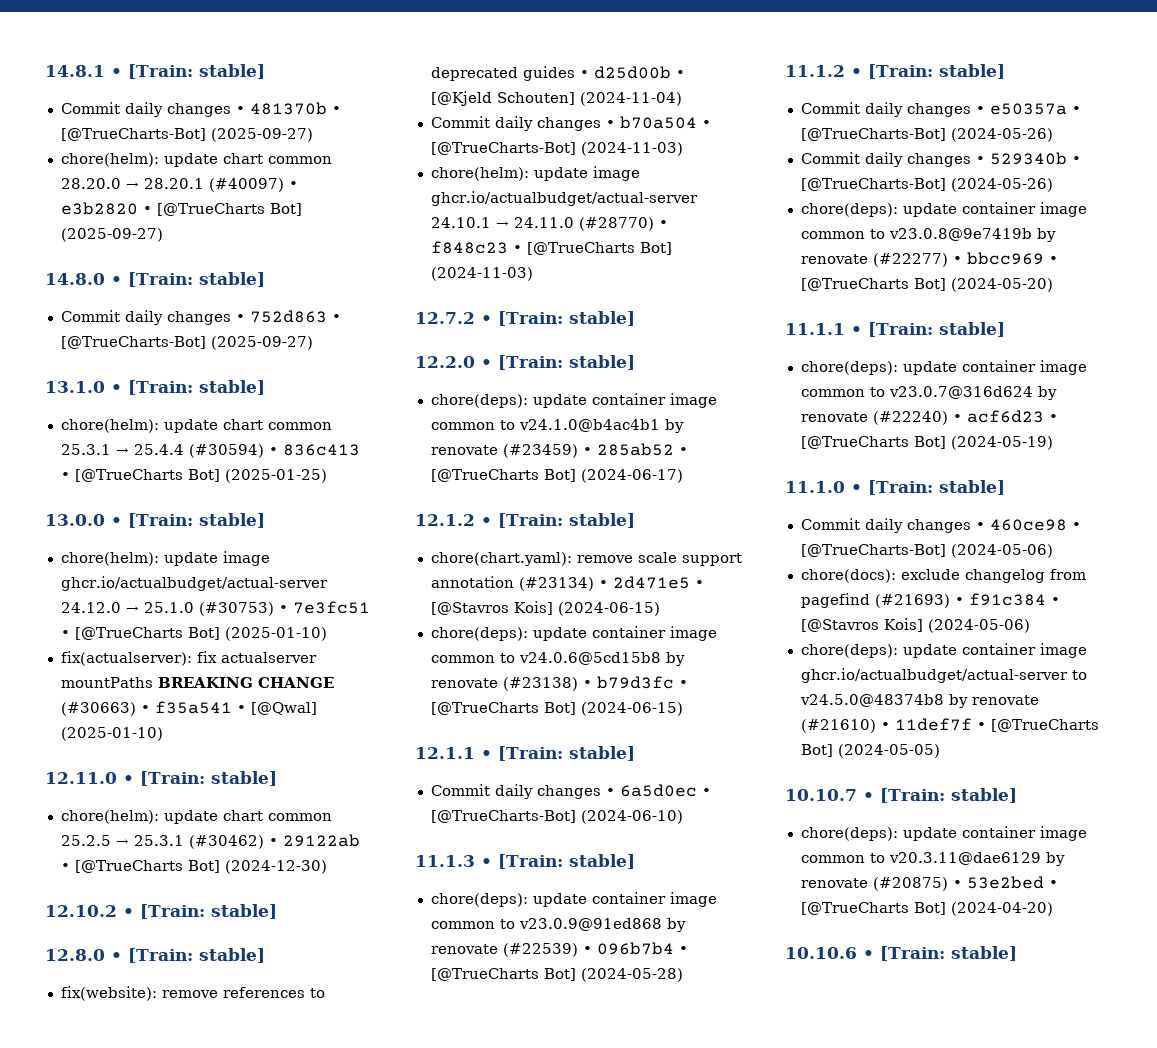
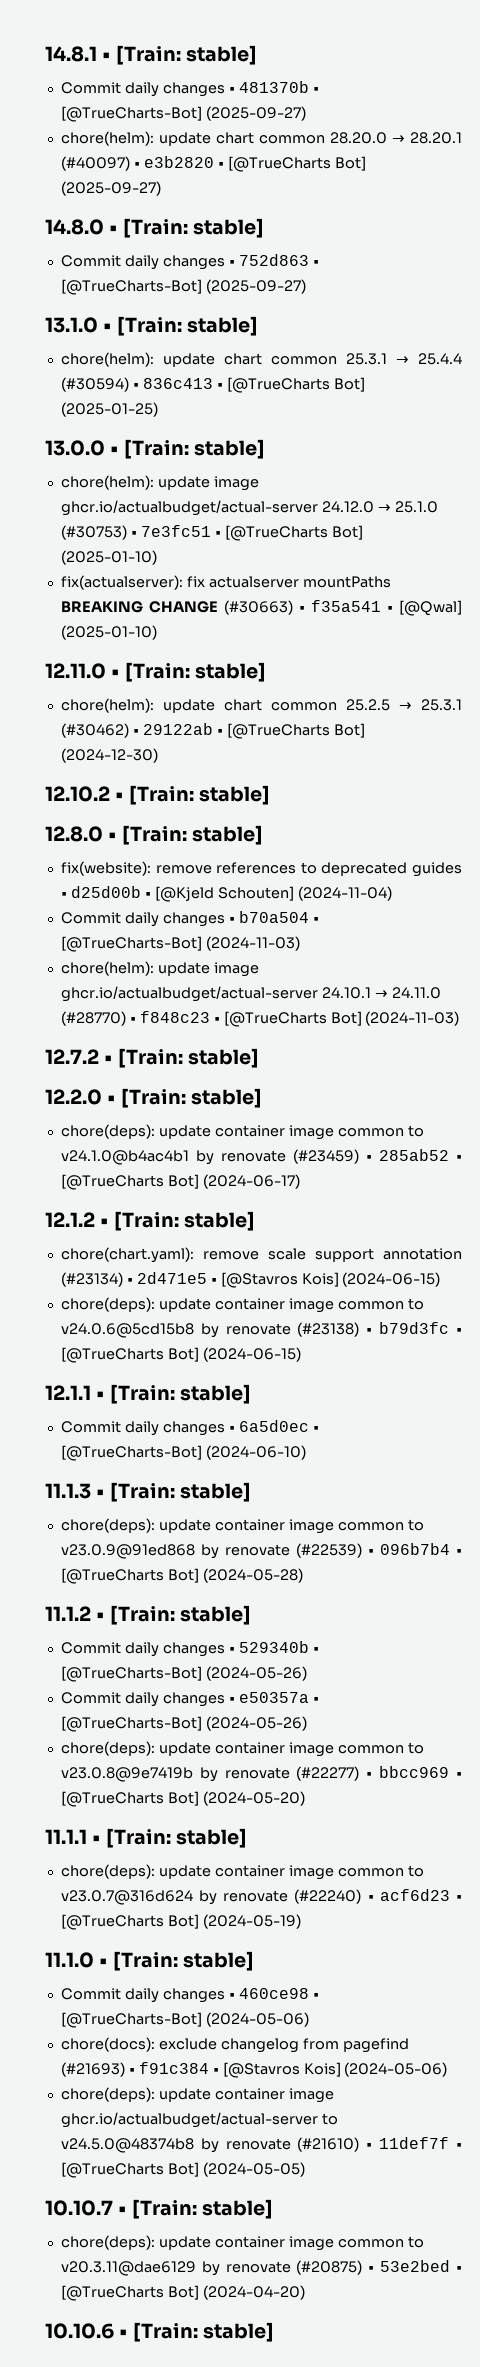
- Commit daily changes • e50357a • [@TrueCharts-Bot] (2024-05-26)
+ Commit daily changes • 529340b • [@TrueCharts-Bot] (2024-05-26)
- Commit daily changes • 529340b • [@TrueCharts-Bot] (2024-05-26)
+ Commit daily changes • e50357a • [@TrueCharts-Bot] (2024-05-26)

